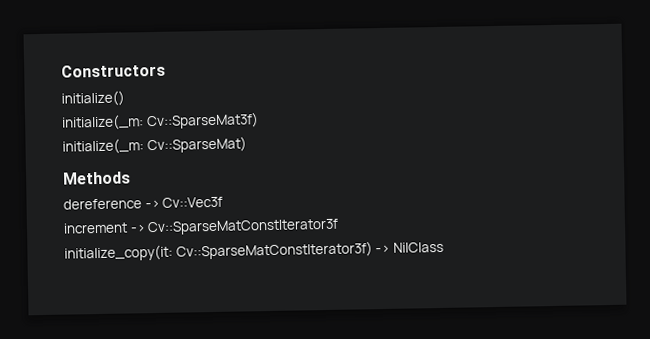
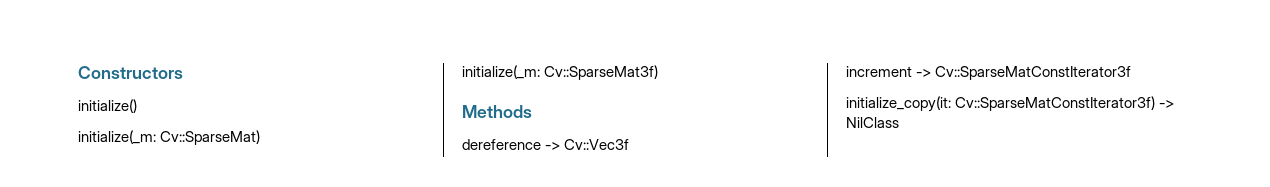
+ initialize(_m: Cv::SparseMat)
  initialize(_m: Cv::SparseMat3f)
- initialize(_m: Cv::SparseMat)

